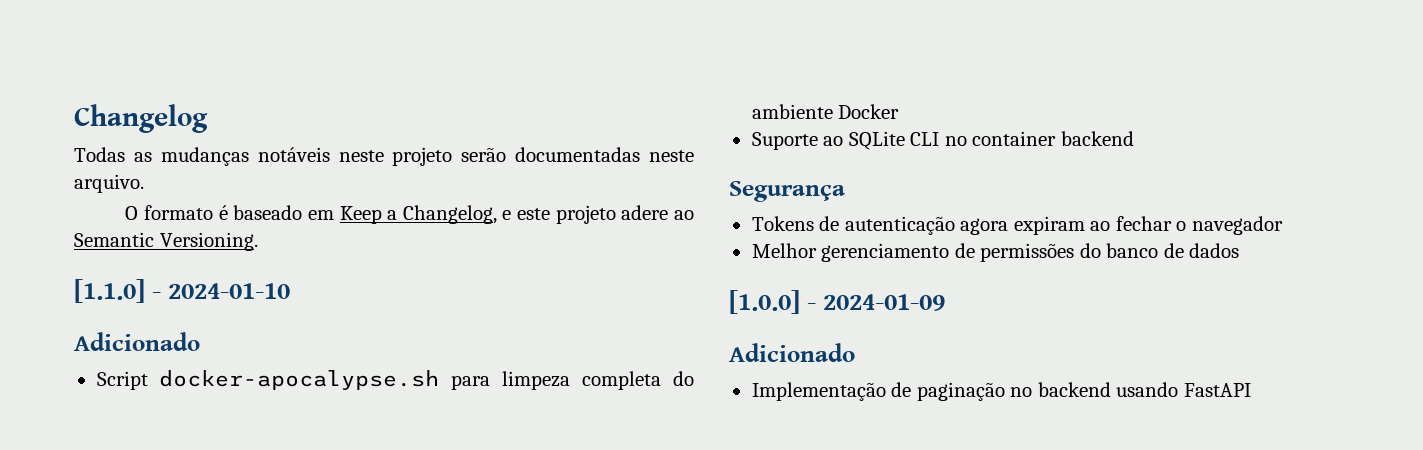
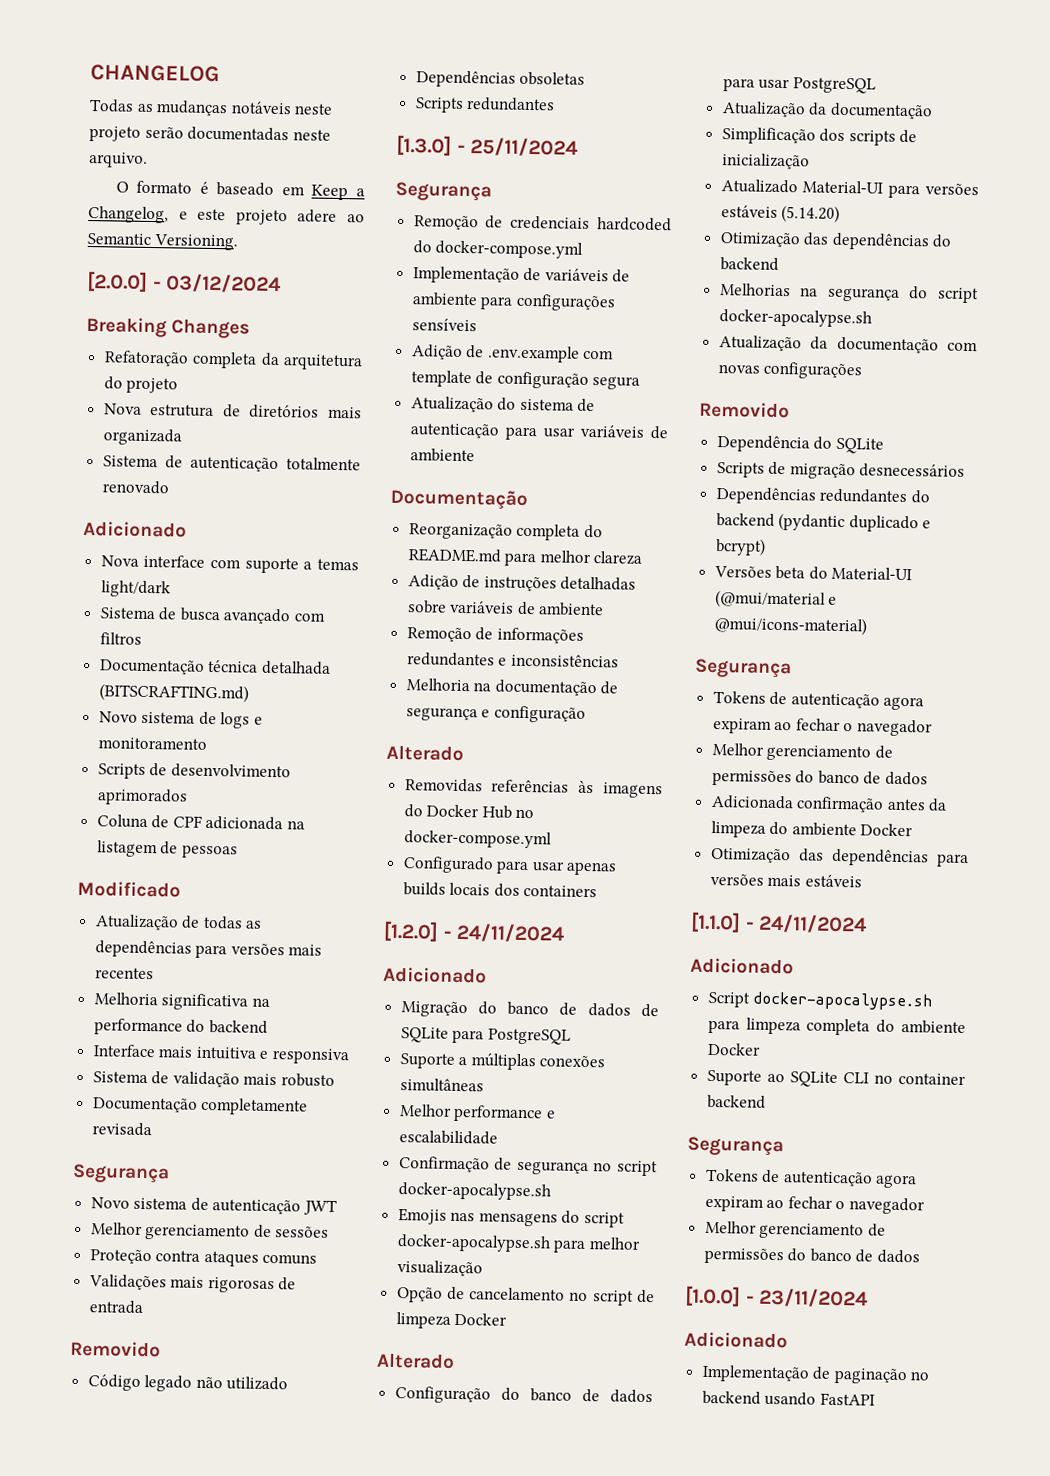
- Changelog
+ CHANGELOG
+ [2.0.0] - 03/12/2024
+ Breaking Changes
+ Refatoração completa da arquitetura do projeto
+ Nova estrutura de diretórios mais organizada
+ Sistema de autenticação totalmente renovado
+ Adicionado
+ Nova interface com suporte a temas light/dark
+ Sistema de busca avançado com filtros
+ Documentação técnica detalhada (BITSCRAFTING.md)
+ Novo sistema de logs e monitoramento
+ Scripts de desenvolvimento aprimorados
+ Coluna de CPF adicionada na listagem de pessoas
+ Modificado
+ Atualização de todas as dependências para versões mais recentes
+ Melhoria significativa na performance do backend
+ Interface mais intuitiva e responsiva
+ Sistema de validação mais robusto
+ Documentação completamente revisada
+ Segurança
+ Novo sistema de autenticação JWT
+ Melhor gerenciamento de sessões
+ Proteção contra ataques comuns
+ Validações mais rigorosas de entrada
+ Removido
+ Código legado não utilizado
+ Dependências obsoletas
+ Scripts redundantes
+ [1.3.0] - 25/11/2024
+ Segurança
+ Remoção de credenciais hardcoded do docker-compose.yml
+ Implementação de variáveis de ambiente para configurações sensíveis
+ Adição de .env.example com template de configuração segura
+ Atualização do sistema de autenticação para usar variáveis de ambiente
+ Documentação
+ Reorganização completa do README.md para melhor clareza
+ Adição de instruções detalhadas sobre variáveis de ambiente
+ Remoção de informações redundantes e inconsistências
+ Melhoria na documentação de segurança e configuração
+ Alterado
+ Removidas referências às imagens do Docker Hub no docker-compose.yml
+ Configurado para usar apenas builds locais dos containers
+ [1.2.0] - 24/11/2024
+ Adicionado
+ Migração do banco de dados de SQLite para PostgreSQL
+ Suporte a múltiplas conexões simultâneas
+ Melhor performance e escalabilidade
+ Confirmação de segurança no script docker-apocalypse.sh
+ Emojis nas mensagens do script docker-apocalypse.sh para melhor visualização
+ Opção de cancelamento no script de limpeza Docker
+ Alterado
+ Configuração do banco de dados para usar PostgreSQL
+ Atualização da documentação
+ Simplificação dos scripts de inicialização
+ Atualizado Material-UI para versões estáveis (5.14.20)
+ Otimização das dependências do backend
+ Melhorias na segurança do script docker-apocalypse.sh
+ Atualização da documentação com novas configurações
+ Removido
+ Dependência do SQLite
+ Scripts de migração desnecessários
+ Dependências redundantes do backend (pydantic duplicado e bcrypt)
+ Versões beta do Material-UI (@mui/material e @mui/icons-material)
+ Segurança
+ Tokens de autenticação agora expiram ao fechar o navegador
+ Melhor gerenciamento de permissões do banco de dados
+ Adicionada confirmação antes da limpeza do ambiente Docker
+ Otimização das dependências para versões mais estáveis
- [1.1.0] - 2024-01-10
+ [1.1.0] - 24/11/2024
- [1.0.0] - 2024-01-09
+ [1.0.0] - 23/11/2024

